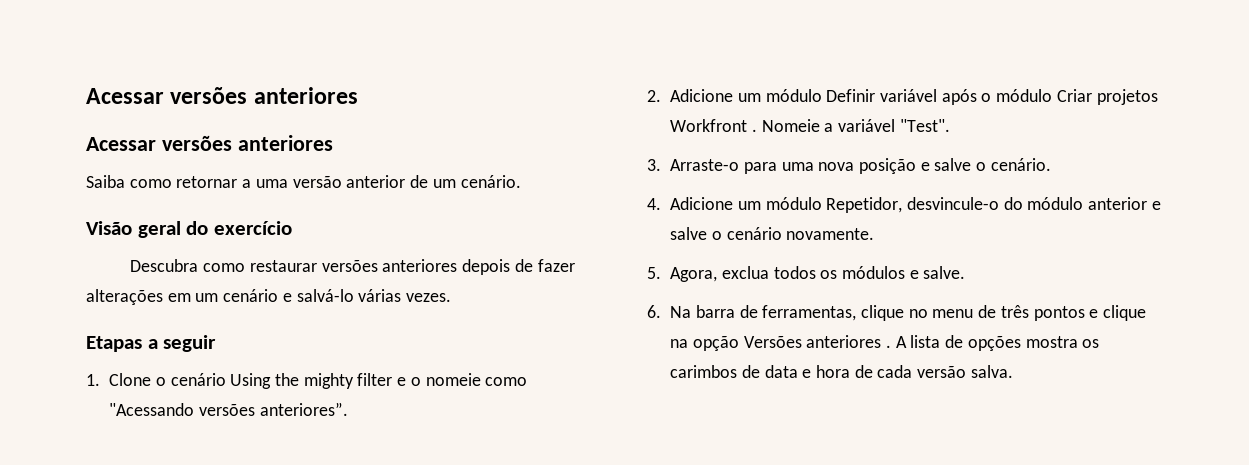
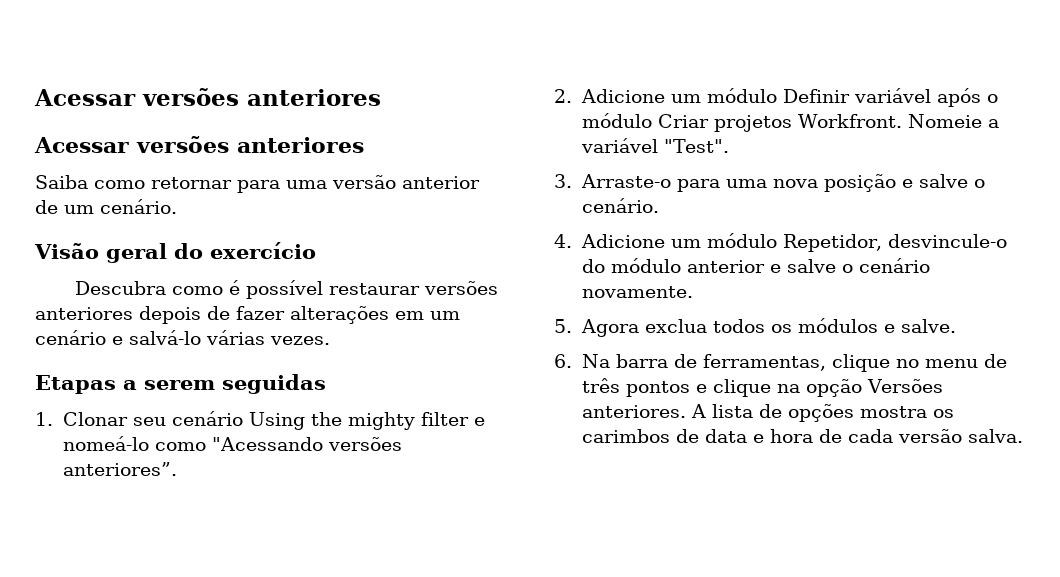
- Saiba como retornar a uma versão anterior de um cenário.
+ Saiba como retornar para uma versão anterior de um cenário.
- Descubra como restaurar versões anteriores depois de fazer alterações em um cenário e salvá-lo várias vezes.
+ Descubra como é possível restaurar versões anteriores depois de fazer alterações em um cenário e salvá-lo várias vezes.
- Etapas a seguir
+ Etapas a serem seguidas
- 1. Clone o cenário Using the mighty filter e o nomeie como "Acessando versões anteriores”.
+ 1. Clonar seu cenário Using the mighty filter e nomeá-lo como "Acessando versões anteriores”.
- 2. Adicione um módulo Definir variável após o módulo Criar projetos Workfront .
+ 2. Adicione um módulo Definir variável após o módulo Criar projetos Workfront.
- 5. Agora, exclua todos os módulos e salve.
+ 5. Agora exclua todos os módulos e salve.
- 6. Na barra de ferramentas, clique no menu de três pontos e clique na opção Versões anteriores .
+ 6. Na barra de ferramentas, clique no menu de três pontos e clique na opção Versões anteriores.

